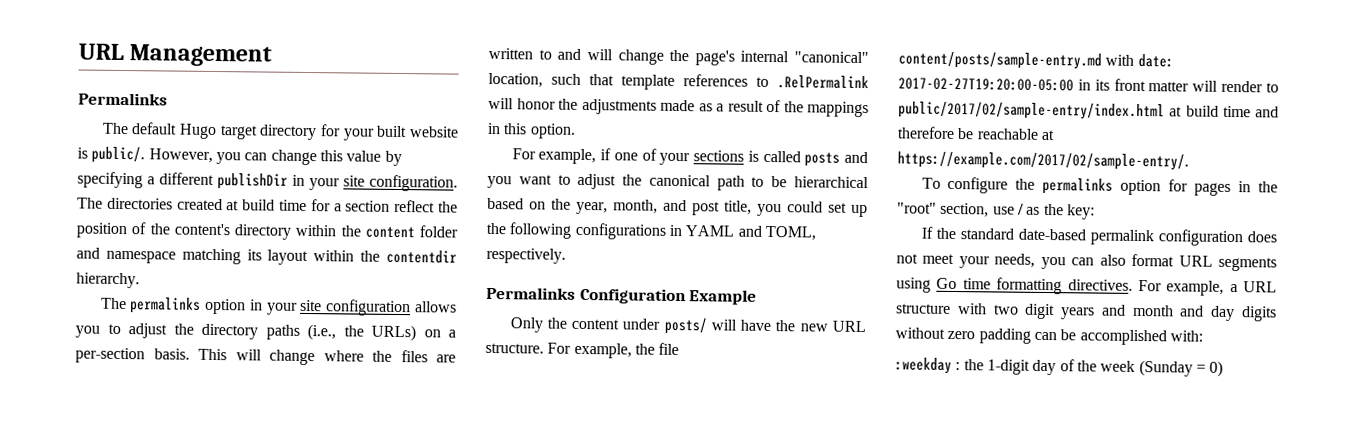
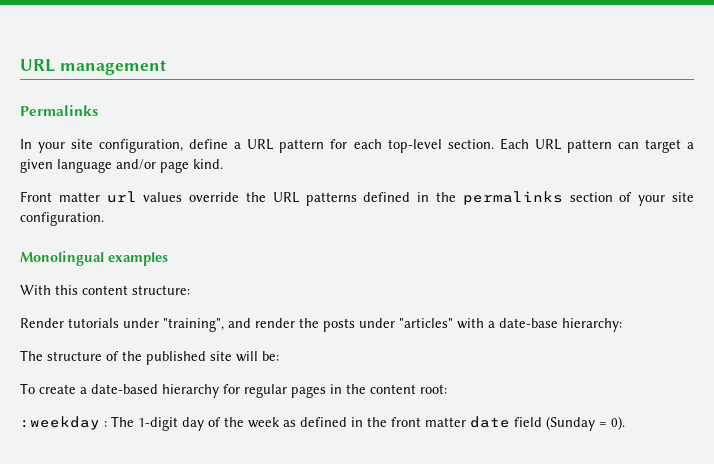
- URL Management
+ URL management
- The default Hugo target directory for your built website is public/. However, you can change this value by specifying a different publishDir in your site configuration. The directories created at build time for a section reflect the position of the content's directory within the content folder and namespace matching its layout within the contentdir hierarchy.
- The permalinks option in your site configuration allows you to adjust the directory paths (i.e., the URLs) on a per-section basis. This will change where the files are written to and will change the page's internal "canonical" location, such that template references to .RelPermalink will honor the adjustments made as a result of the mappings in this option.
- For example, if one of your sections is called posts and you want to adjust the canonical path to be hierarchical based on the year, month, and post title, you could set up the following configurations in YAML and TOML, respectively.
- Permalinks Configuration Example
- Only the content under posts/ will have the new URL structure. For example, the file content/posts/sample-entry.md with date: 2017-02-27T19:20:00-05:00 in its front matter will render to public/2017/02/sample-entry/index.html at build time and therefore be reachable at https://example.com/2017/02/sample-entry/.
- To configure the permalinks option for pages in the "root" section, use / as the key:
- If the standard date-based permalink configuration does not meet your needs, you can also format URL segments using Go time formatting directives. For example, a URL structure with two digit years and month and day digits without zero padding can be accomplished with:
+ In your site configuration, define a URL pattern for each top-level section. Each URL pattern can target a given language and/or page kind.
+ Front matter url values override the URL patterns defined in the permalinks section of your site configuration.
+ Monolingual examples
+ With this content structure:
+ Render tutorials under "training", and render the posts under "articles" with a date-base hierarchy:
+ The structure of the published site will be:
+ To create a date-based hierarchy for regular pages in the content root:
- :weekday : the 1-digit day of the week (Sunday = 0)
+ :weekday : The 1-digit day of the week as defined in the front matter date field (Sunday = 0).

